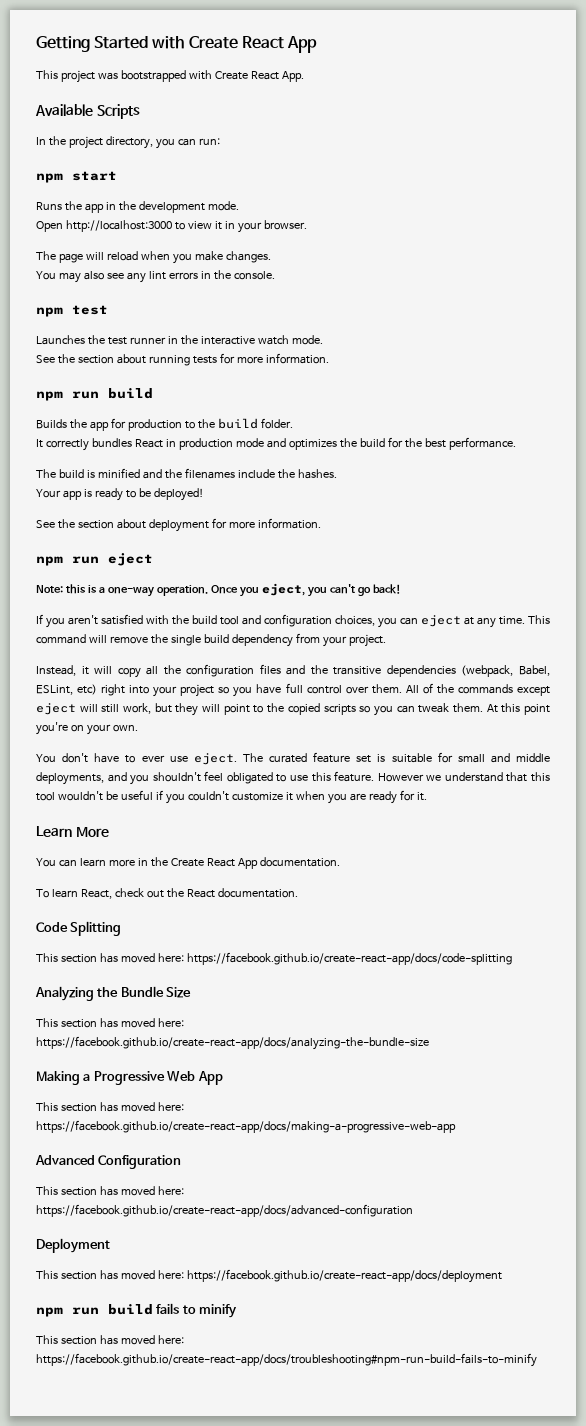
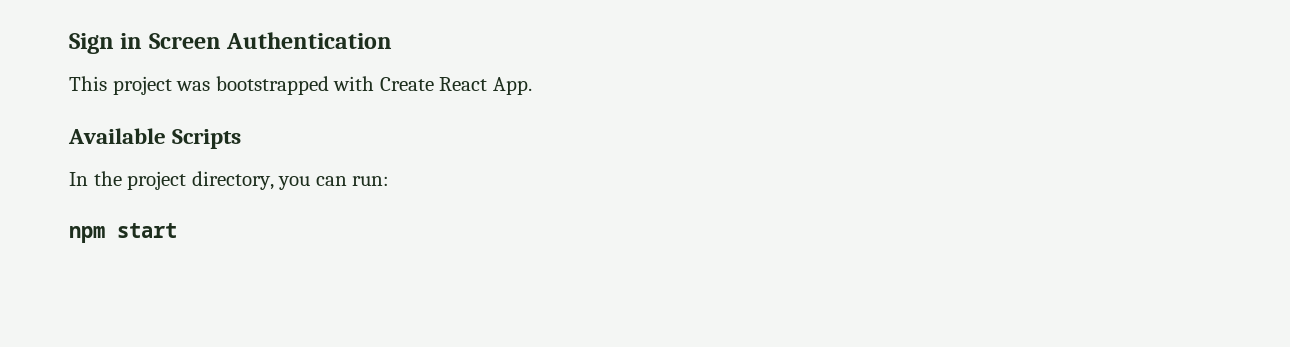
- Getting Started with Create React App
+ Sign in Screen Authentication
- Runs the app in the development mode.
- Open http://localhost:3000 to view it in your browser.
- The page will reload when you make changes.
- You may also see any lint errors in the console.
- npm test
- Launches the test runner in the interactive watch mode.
- See the section about running tests for more information.
- npm run build
- Builds the app for production to the build folder.
- It correctly bundles React in production mode and optimizes the build for the best performance.
- The build is minified and the filenames include the hashes.
- Your app is ready to be deployed!
- See the section about deployment for more information.
- npm run eject
- Note: this is a one-way operation. Once you eject, you can't go back!
- If you aren't satisfied with the build tool and configuration choices, you can eject at any time. This command will remove the single build dependency from your project.
- Instead, it will copy all the configuration files and the transitive dependencies (webpack, Babel, ESLint, etc) right into your project so you have full control over them. All of the commands except eject will still work, but they will point to the copied scripts so you can tweak them. At this point you're on your own.
- You don't have to ever use eject. The curated feature set is suitable for small and middle deployments, and you shouldn't feel obligated to use this feature. However we understand that this tool wouldn't be useful if you couldn't customize it when you are ready for it.
- Learn More
- You can learn more in the Create React App documentation.
- To learn React, check out the React documentation.
- Code Splitting
- This section has moved here: https://facebook.github.io/create-react-app/docs/code-splitting
- Analyzing the Bundle Size
- This section has moved here: https://facebook.github.io/create-react-app/docs/analyzing-the-bundle-size
- Making a Progressive Web App
- This section has moved here: https://facebook.github.io/create-react-app/docs/making-a-progressive-web-app
- Advanced Configuration
- This section has moved here: https://facebook.github.io/create-react-app/docs/advanced-configuration
- Deployment
- This section has moved here: https://facebook.github.io/create-react-app/docs/deployment
- npm run build fails to minify
- This section has moved here: https://facebook.github.io/create-react-app/docs/troubleshooting#npm-run-build-fails-to-minify

